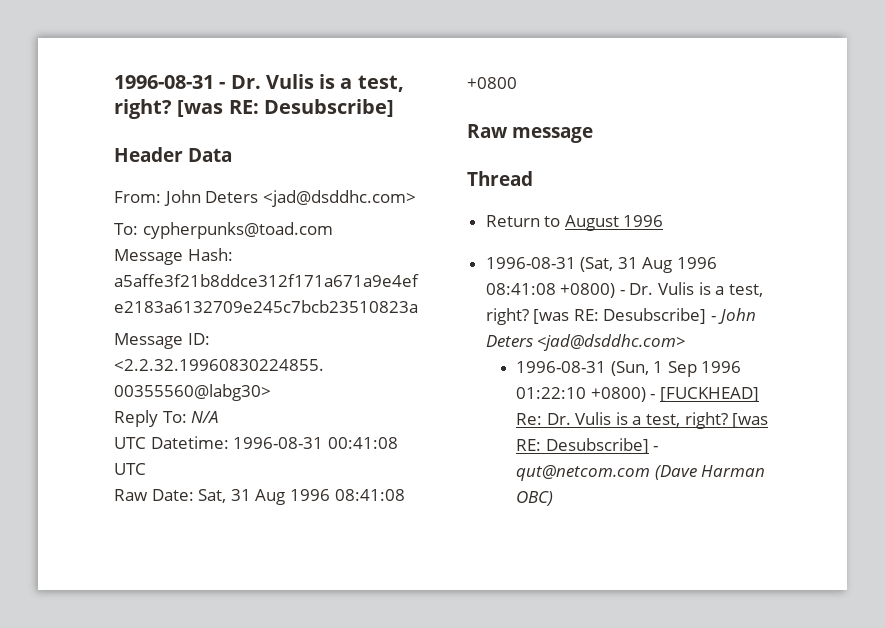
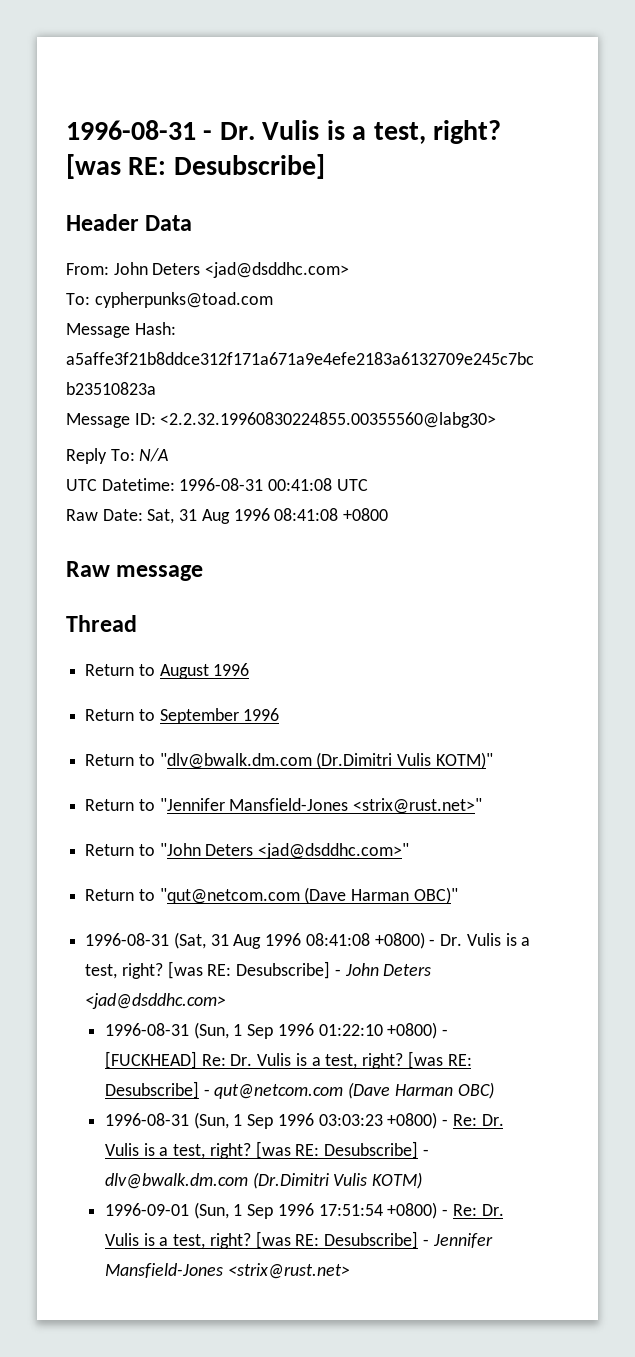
+ Return to September 1996
+ Return to "dlv@bwalk.dm.com (Dr.Dimitri Vulis KOTM)"
+ Return to "Jennifer Mansfield-Jones <strix@rust.net>"
+ Return to "John Deters <jad@dsddhc.com>"
+ Return to "qut@netcom.com (Dave Harman OBC)"
+ 1996-08-31 (Sun, 1 Sep 1996 03:03:23 +0800) - Re: Dr. Vulis is a test, right? [was RE: Desubscribe] - dlv@bwalk.dm.com (Dr.Dimitri Vulis KOTM)
+ 1996-09-01 (Sun, 1 Sep 1996 17:51:54 +0800) - Re: Dr. Vulis is a test, right? [was RE: Desubscribe] - Jennifer Mansfield-Jones <strix@rust.net>

